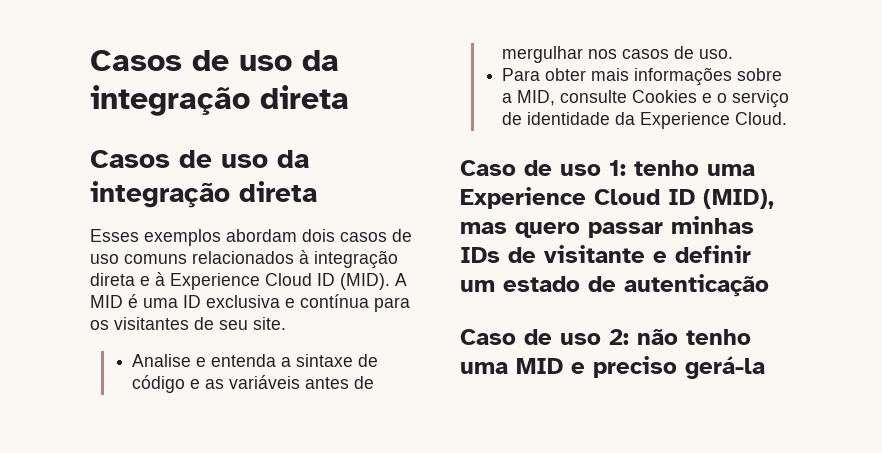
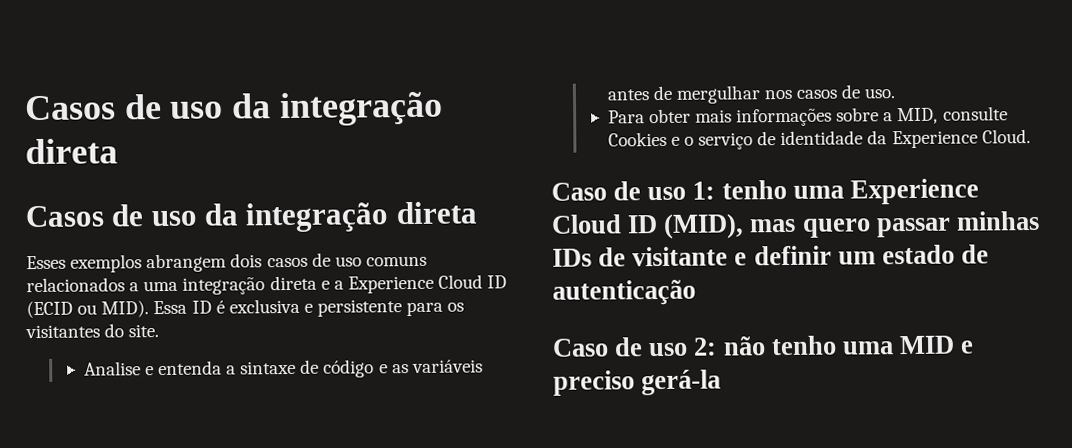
- Esses exemplos abordam dois casos de uso comuns relacionados à integração direta e à Experience Cloud ID (MID). A MID é uma ID exclusiva e contínua para os visitantes de seu site.
+ Esses exemplos abrangem dois casos de uso comuns relacionados a uma integração direta e a Experience Cloud ID (ECID ou MID). Essa ID é exclusiva e persistente para os visitantes do site.

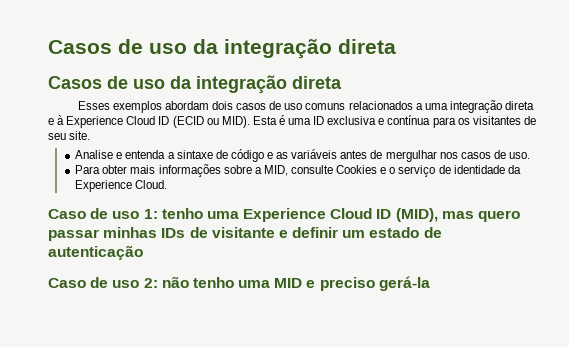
- Esses exemplos abrangem dois casos de uso comuns relacionados a uma integração direta e a Experience Cloud ID (ECID ou MID).
+ Esses exemplos abordam dois casos de uso comuns relacionados a uma integração direta e à Experience Cloud ID (ECID ou MID).
- Essa ID é exclusiva e persistente para os visitantes do site.
+ Esta é uma ID exclusiva e contínua para os visitantes de seu site.

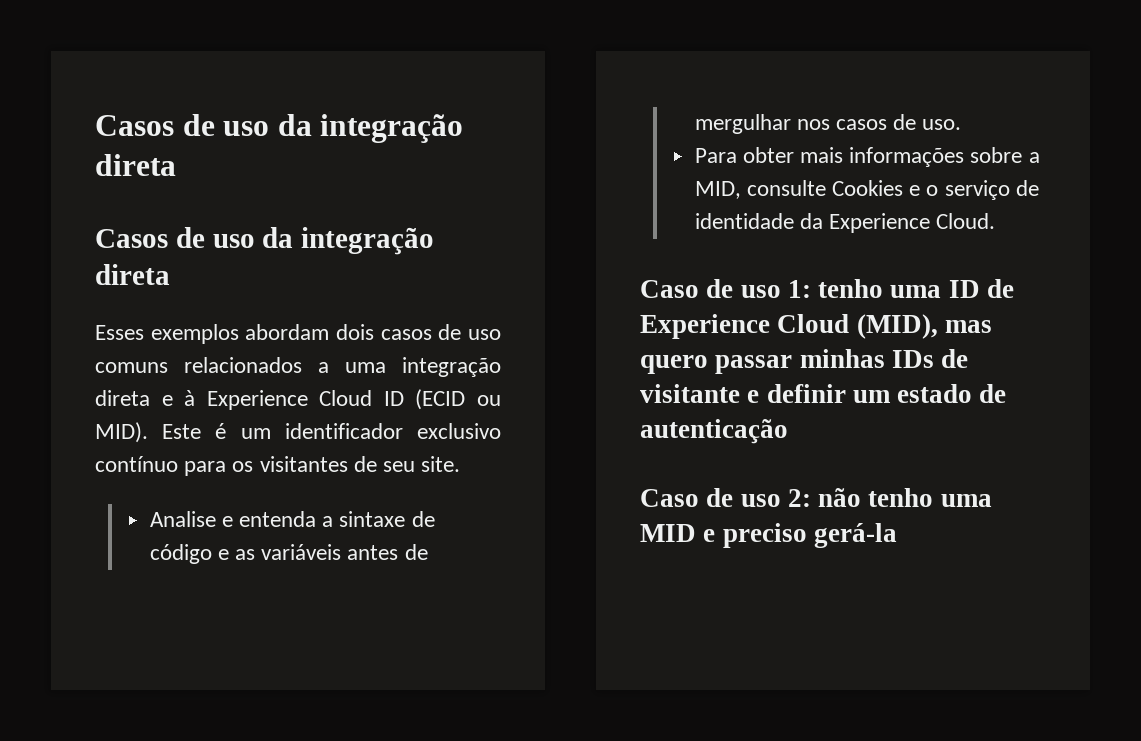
- Esta é uma ID exclusiva e contínua para os visitantes de seu site.
+ Este é um identificador exclusivo contínuo para os visitantes de seu site.
- Caso de uso 1: tenho uma Experience Cloud ID (MID), mas quero passar minhas IDs de visitante e definir um estado de autenticação
+ Caso de uso 1: tenho uma ID de Experience Cloud (MID), mas quero passar minhas IDs de visitante e definir um estado de autenticação

